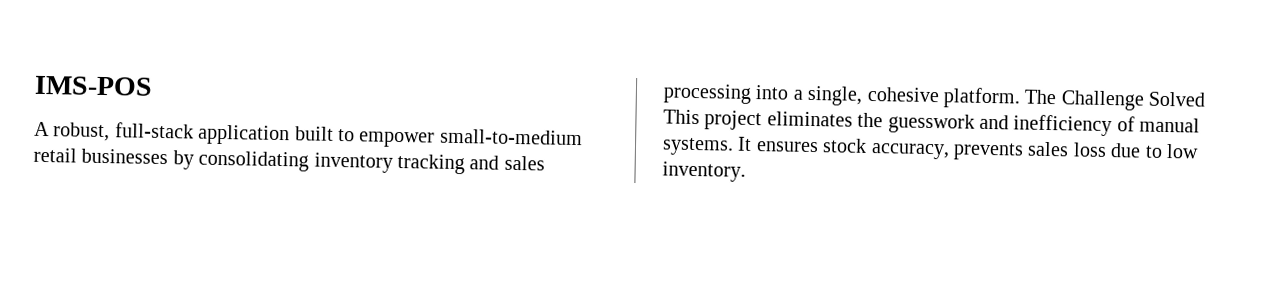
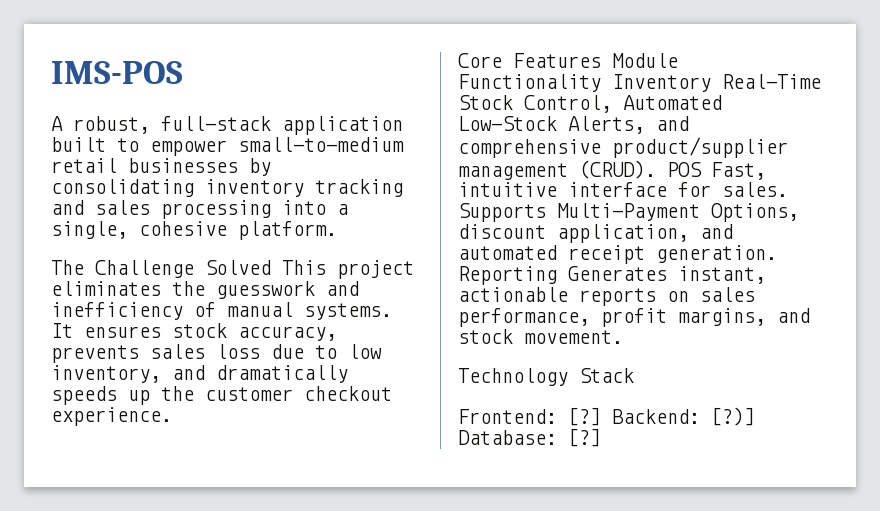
- A robust, full-stack application built to empower small-to-medium retail businesses by consolidating inventory tracking and sales processing into a single, cohesive platform. The Challenge Solved This project eliminates the guesswork and inefficiency of manual systems.
+ A robust, full-stack application built to empower small-to-medium retail businesses by consolidating inventory tracking and sales processing into a single, cohesive platform.
+ The Challenge Solved This project eliminates the guesswork and inefficiency of manual systems.
- It ensures stock accuracy, prevents sales loss due to low inventory.
+ It ensures stock accuracy, prevents sales loss due to low inventory, and dramatically speeds up the customer checkout experience.
+ Core Features Module Functionality Inventory Real-Time Stock Control, Automated Low-Stock Alerts, and comprehensive product/supplier management (CRUD). POS Fast, intuitive interface for sales. Supports Multi-Payment Options, discount application, and automated receipt generation. Reporting Generates instant, actionable reports on sales performance, profit margins, and stock movement.
+ Technology Stack
+ Frontend: [?] Backend: [?)] Database: [?]

